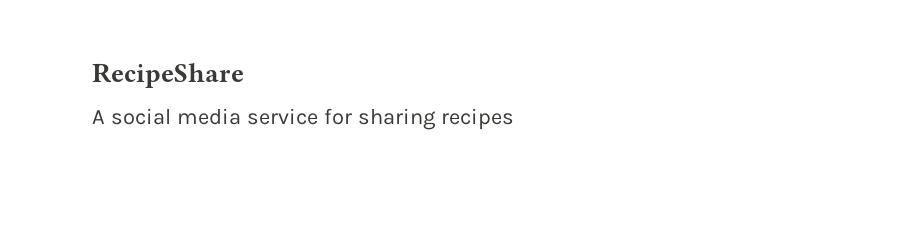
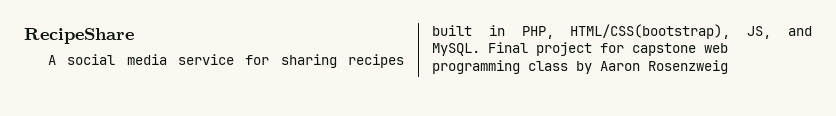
- A social media service for sharing recipes
+ A social media service for sharing recipes built in PHP, HTML/CSS(bootstrap), JS, and MySQL. Final project for capstone web programming class by Aaron Rosenzweig

